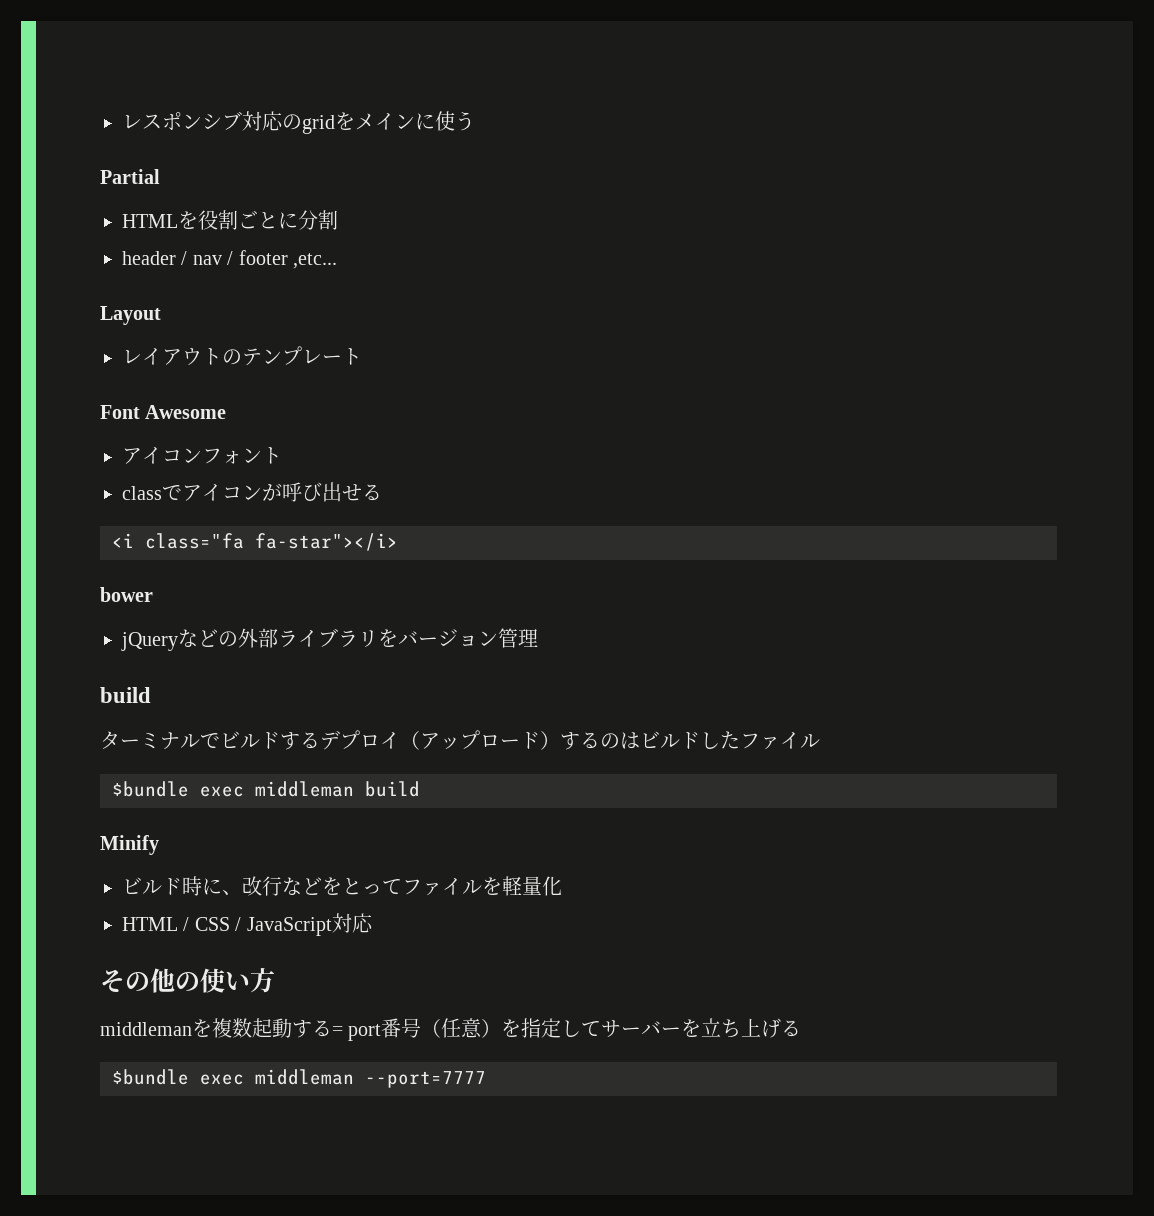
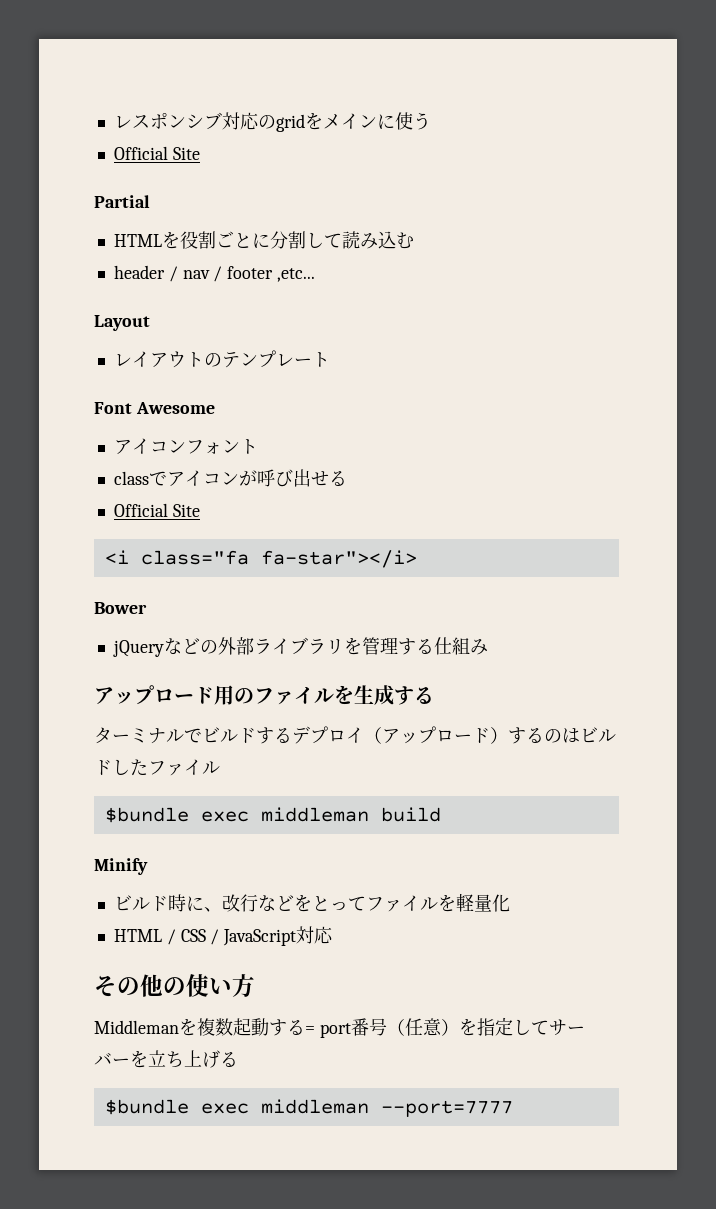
  レスポンシブ対応のgridをメインに使う
+ Official Site
- HTMLを役割ごとに分割
+ HTMLを役割ごとに分割して読み込む
  classでアイコンが呼び出せる
+ Official Site
- bower
+ Bower
- jQueryなどの外部ライブラリをバージョン管理
- build
+ jQueryなどの外部ライブラリを管理する仕組み
+ アップロード用のファイルを生成する
- middlemanを複数起動する= port番号（任意）を指定してサーバーを立ち上げる
+ Middlemanを複数起動する= port番号（任意）を指定してサーバーを立ち上げる

